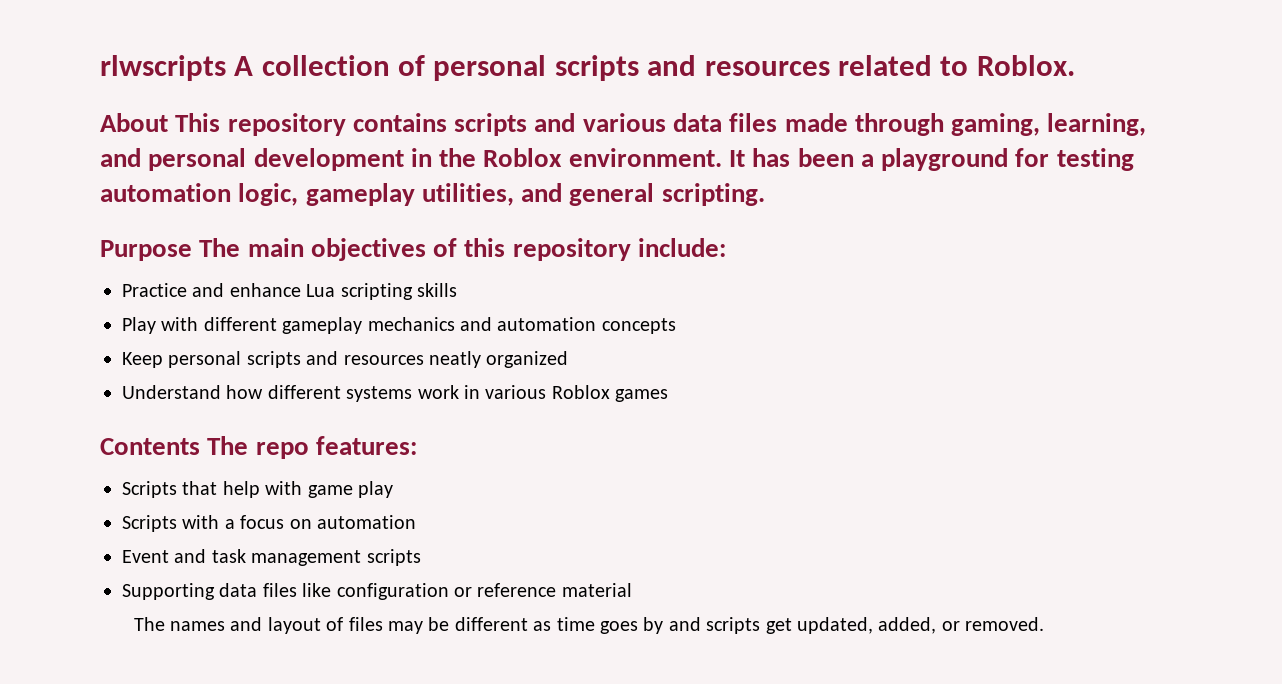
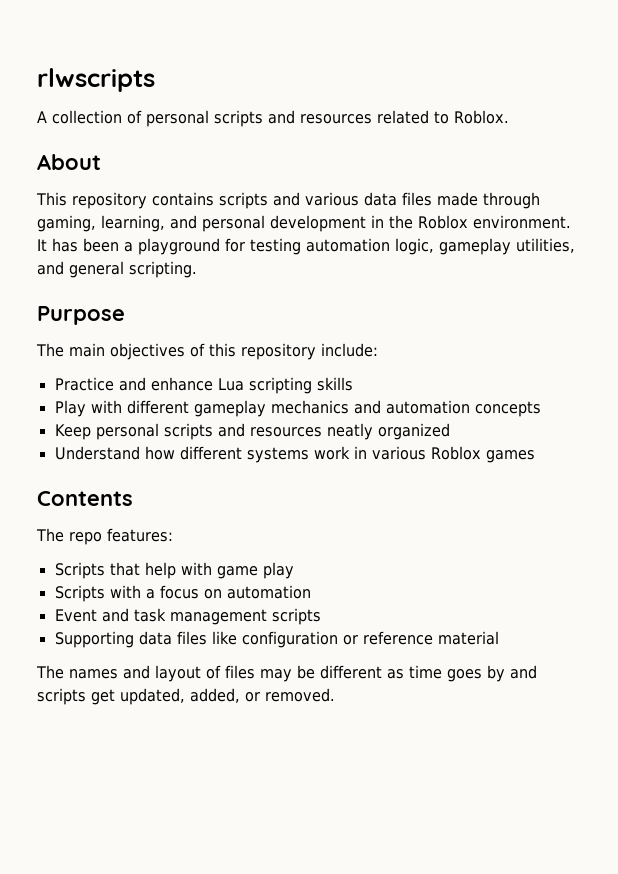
- rlwscripts A collection of personal scripts and resources related to Roblox.
+ rlwscripts
+ A collection of personal scripts and resources related to Roblox.
- About This repository contains scripts and various data files made through gaming, learning, and personal development in the Roblox environment.
+ About
+ This repository contains scripts and various data files made through gaming, learning, and personal development in the Roblox environment.
- Purpose The main objectives of this repository include:
+ Purpose
+ The main objectives of this repository include:
- Contents The repo features:
+ Contents
+ The repo features:

